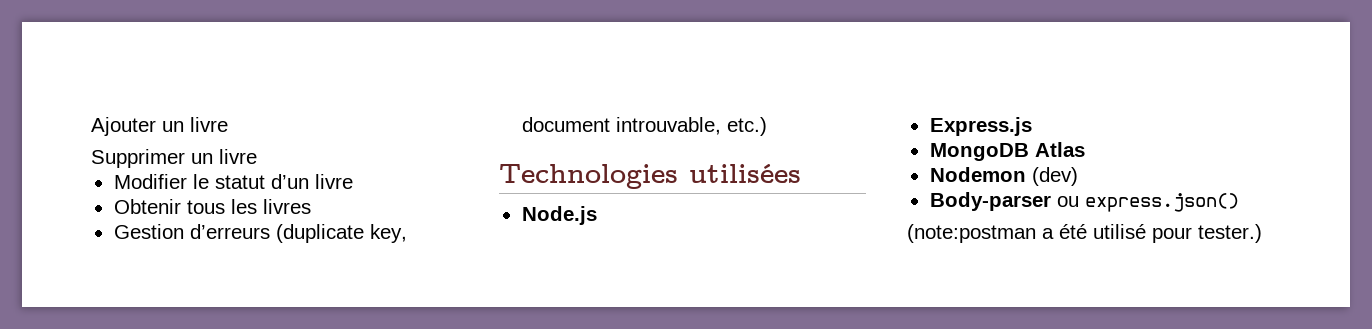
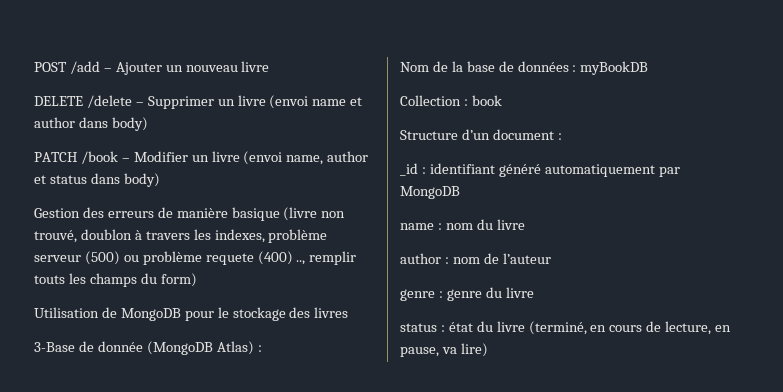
- Ajouter un livre
- Supprimer un livre
- Modifier le statut d’un livre
- Obtenir tous les livres
- Gestion d’erreurs (duplicate key, document introuvable, etc.)
- Technologies utilisées
- Node.js
- Express.js
- MongoDB Atlas
- Nodemon (dev)
- Body-parser ou express.json()
- (note:postman a été utilisé pour tester.)
+ POST /add – Ajouter un nouveau livre
+ DELETE /delete – Supprimer un livre (envoi name et author dans body)
+ PATCH /book – Modifier un livre (envoi name, author et status dans body)
+ Gestion des erreurs de manière basique (livre non trouvé, doublon à travers les indexes, problème serveur (500) ou problème requete (400) .., remplir touts les champs du form)
+ Utilisation de MongoDB pour le stockage des livres
+ 3-Base de donnée (MongoDB Atlas) :
+ Nom de la base de données : myBookDB
+ Collection : book
+ Structure d’un document :
+ _id : identifiant généré automatiquement par MongoDB
+ name : nom du livre
+ author : nom de l’auteur
+ genre : genre du livre
+ status : état du livre (terminé, en cours de lecture, en pause, va lire)

